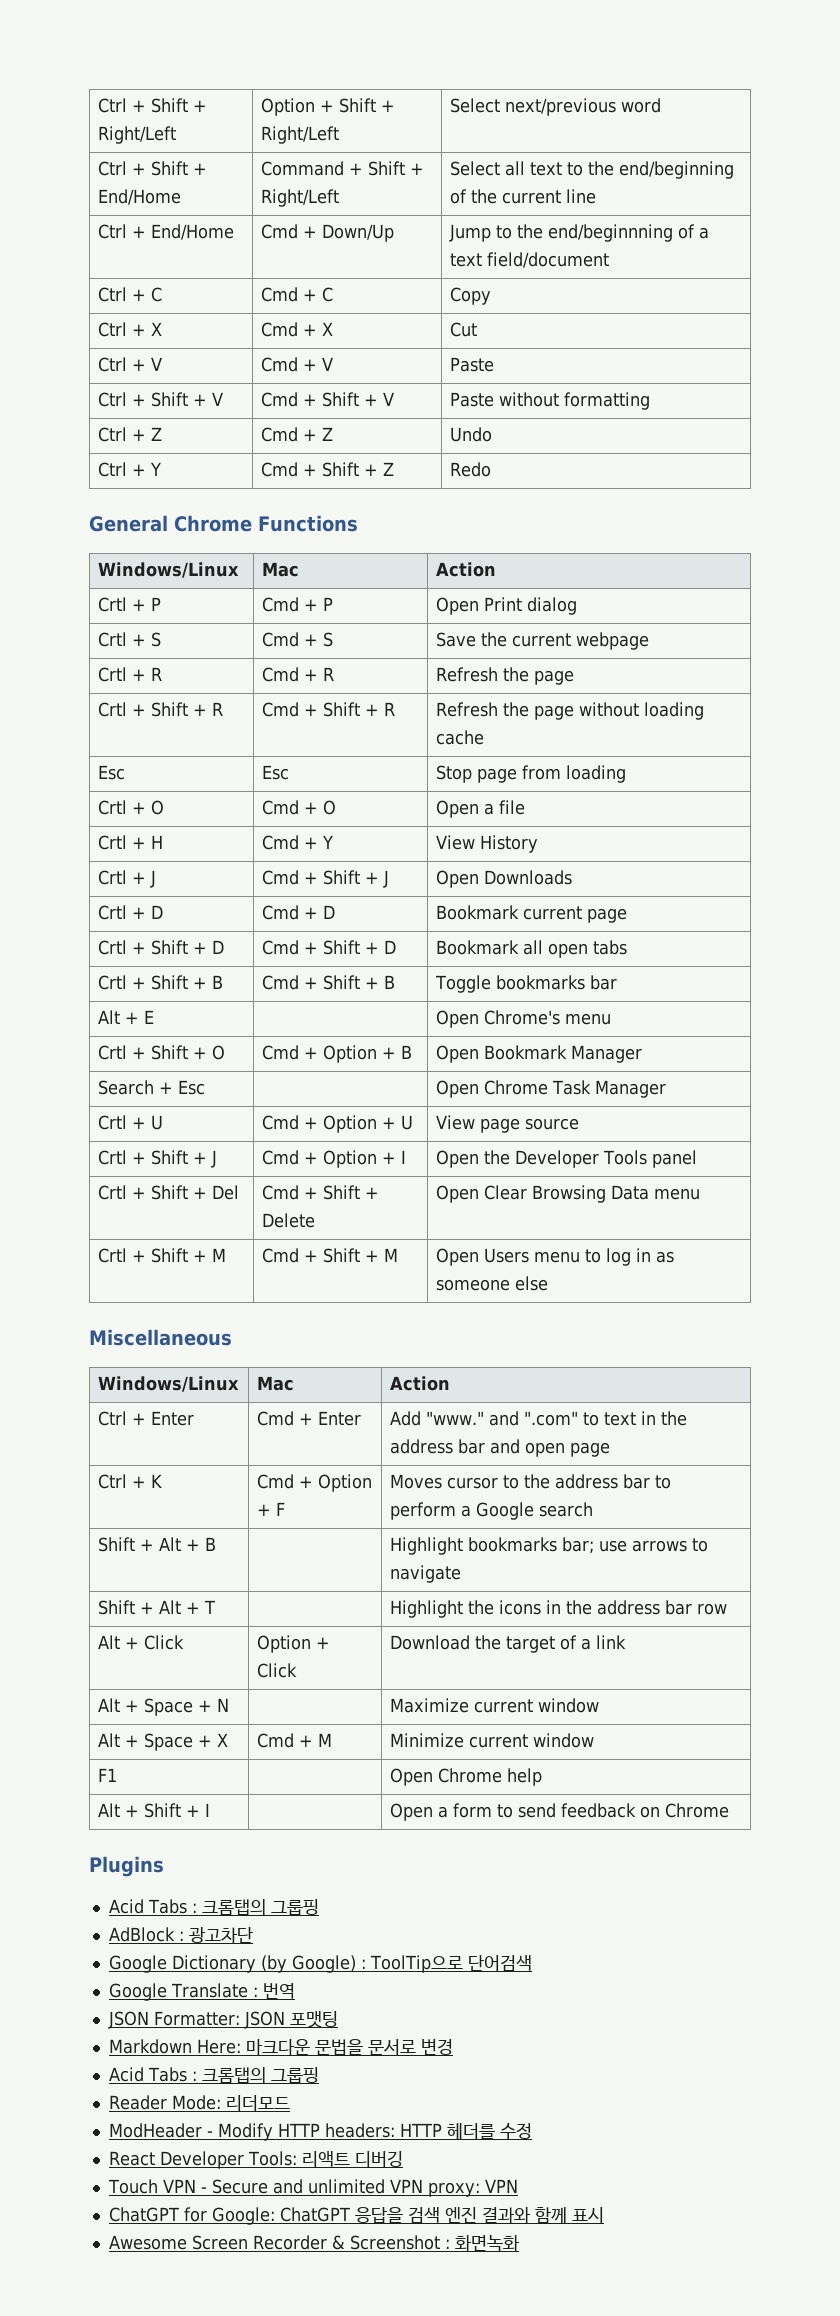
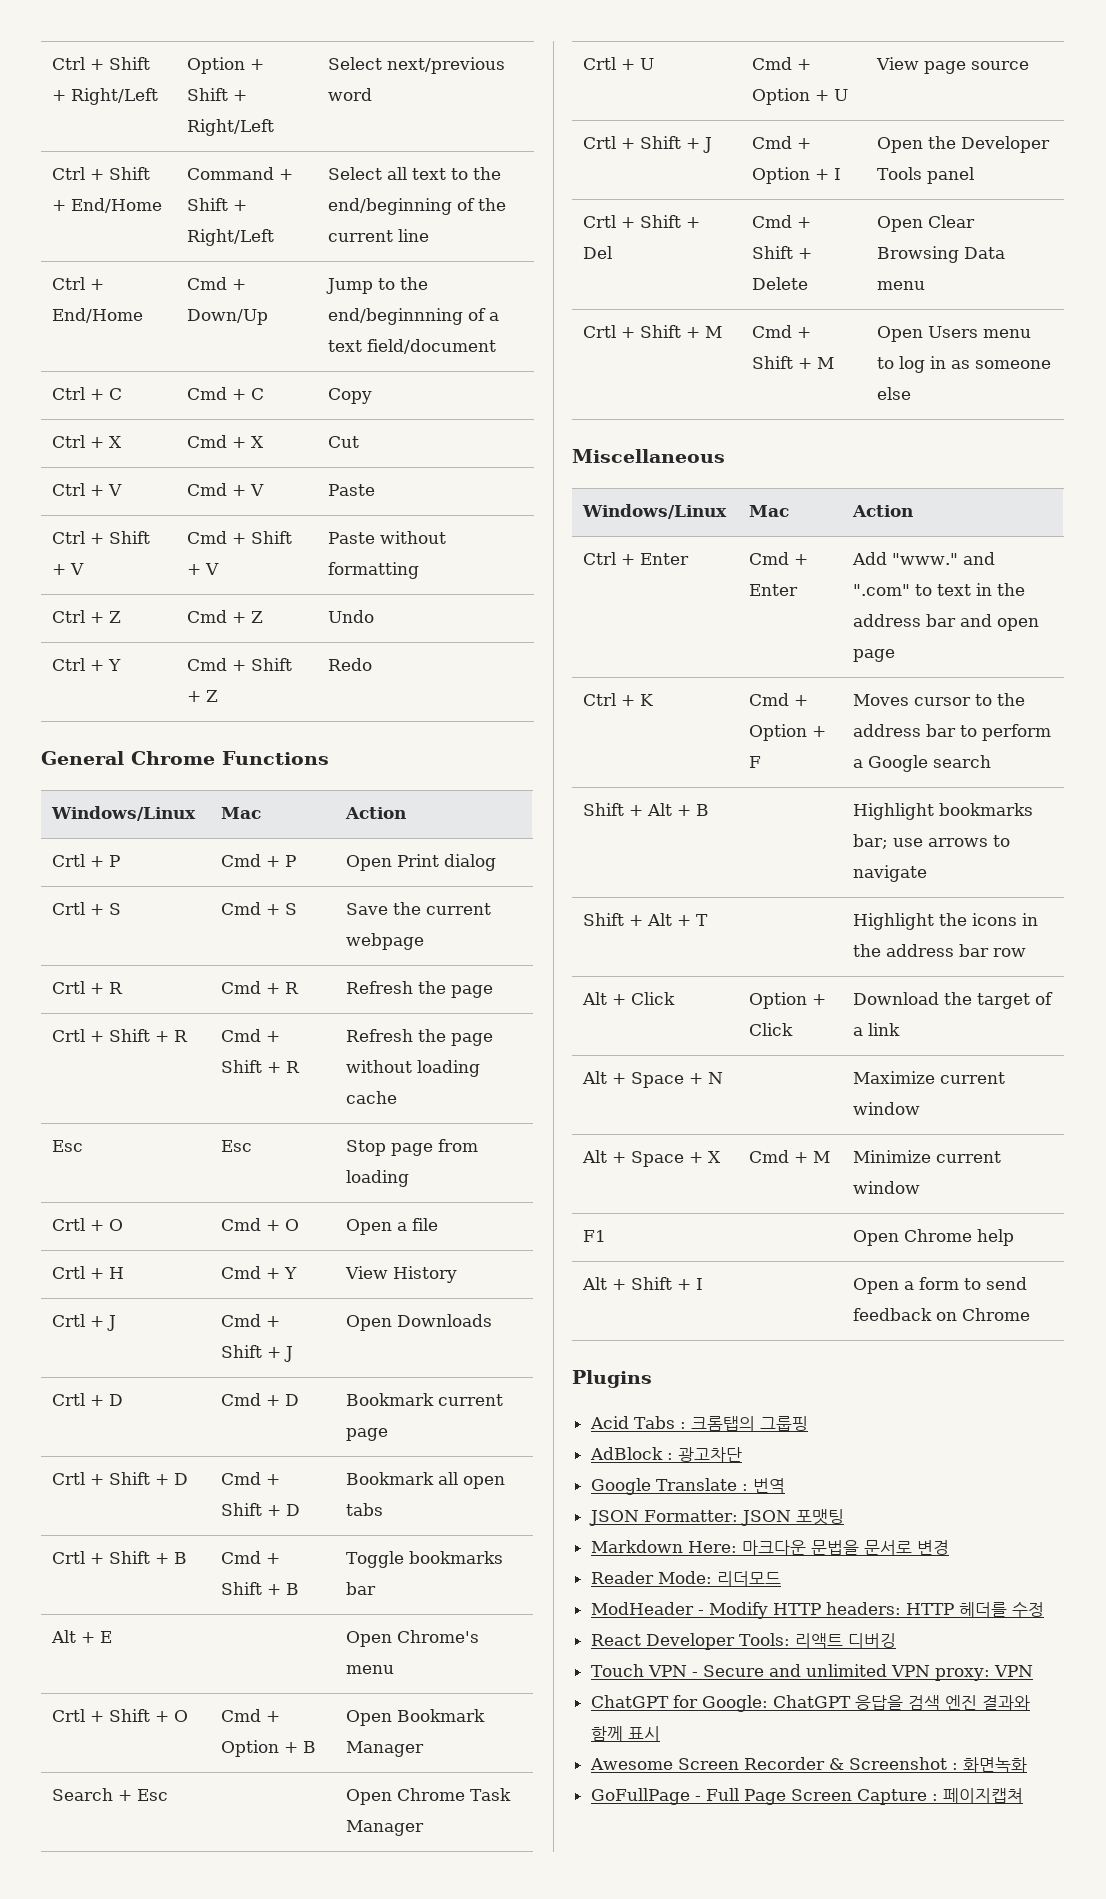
- Google Dictionary (by Google) : ToolTip으로 단어검색
  Markdown Here: 마크다운 문법을 문서로 변경
- Acid Tabs : 크롬탭의 그룹핑
+ GoFullPage - Full Page Screen Capture : 페이지캡쳐

